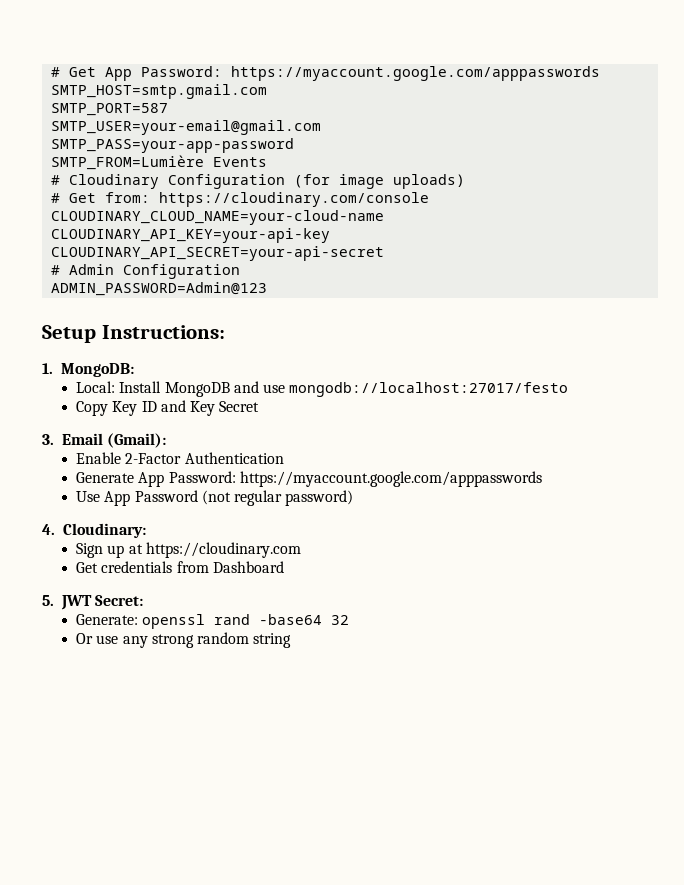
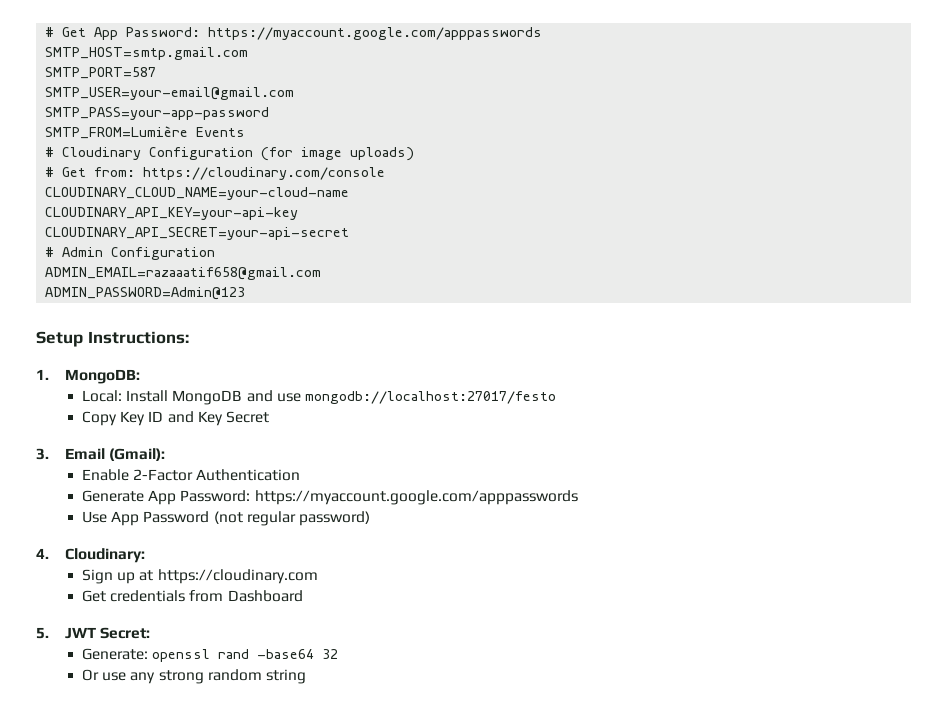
+ ADMIN_EMAIL=razaaatif658@gmail.com

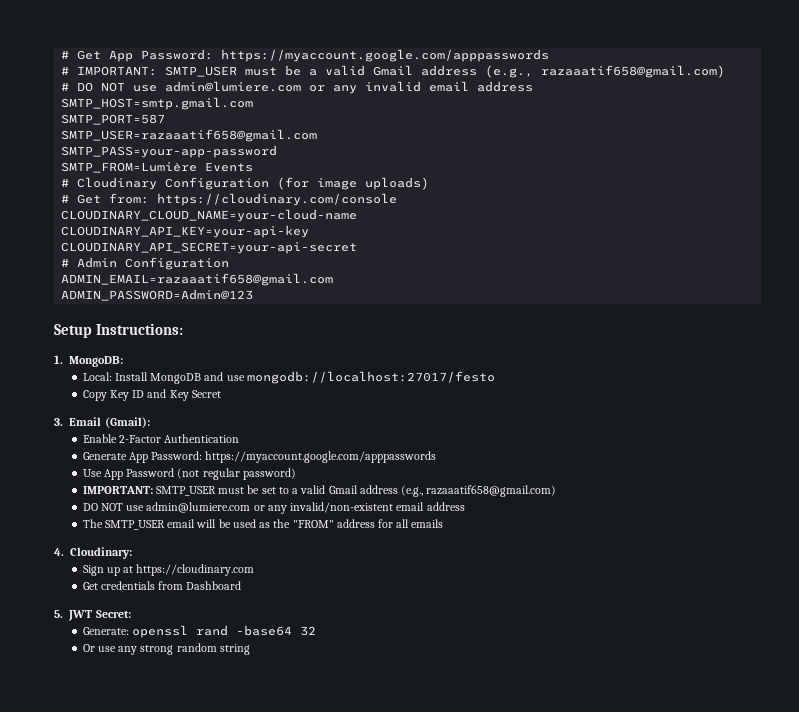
+ # IMPORTANT: SMTP_USER must be a valid Gmail address (e.g., razaaatif658@gmail.com)
+ # DO NOT use admin@lumiere.com or any invalid email address
- SMTP_USER=your-email@gmail.com
+ SMTP_USER=razaaatif658@gmail.com
+ IMPORTANT: SMTP_USER must be set to a valid Gmail address (e.g., razaaatif658@gmail.com)
+ DO NOT use admin@lumiere.com or any invalid/non-existent email address
+ The SMTP_USER email will be used as the "FROM" address for all emails

